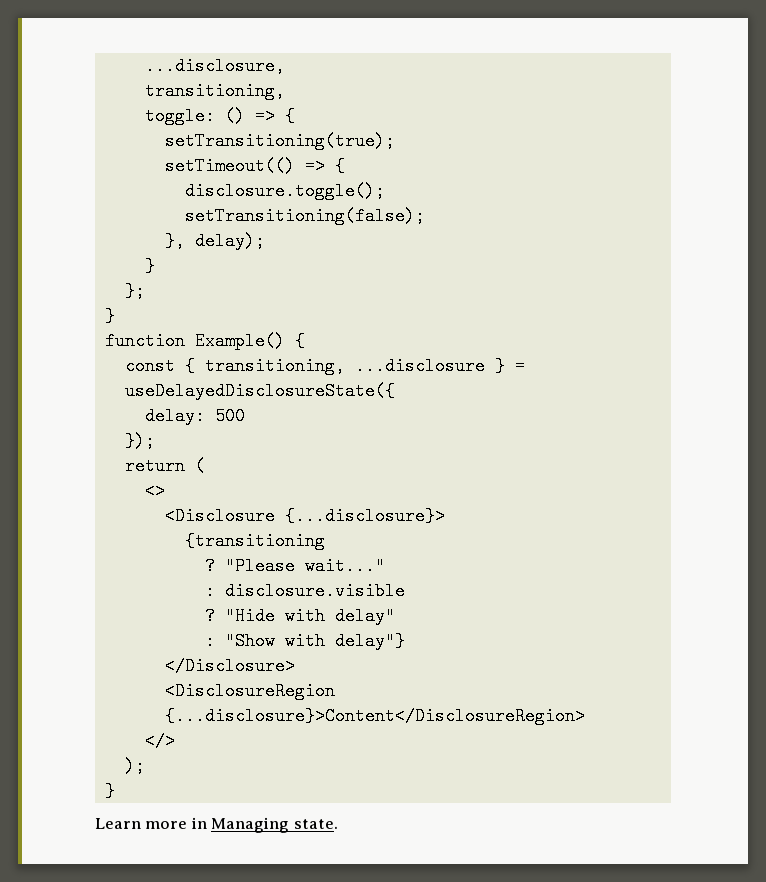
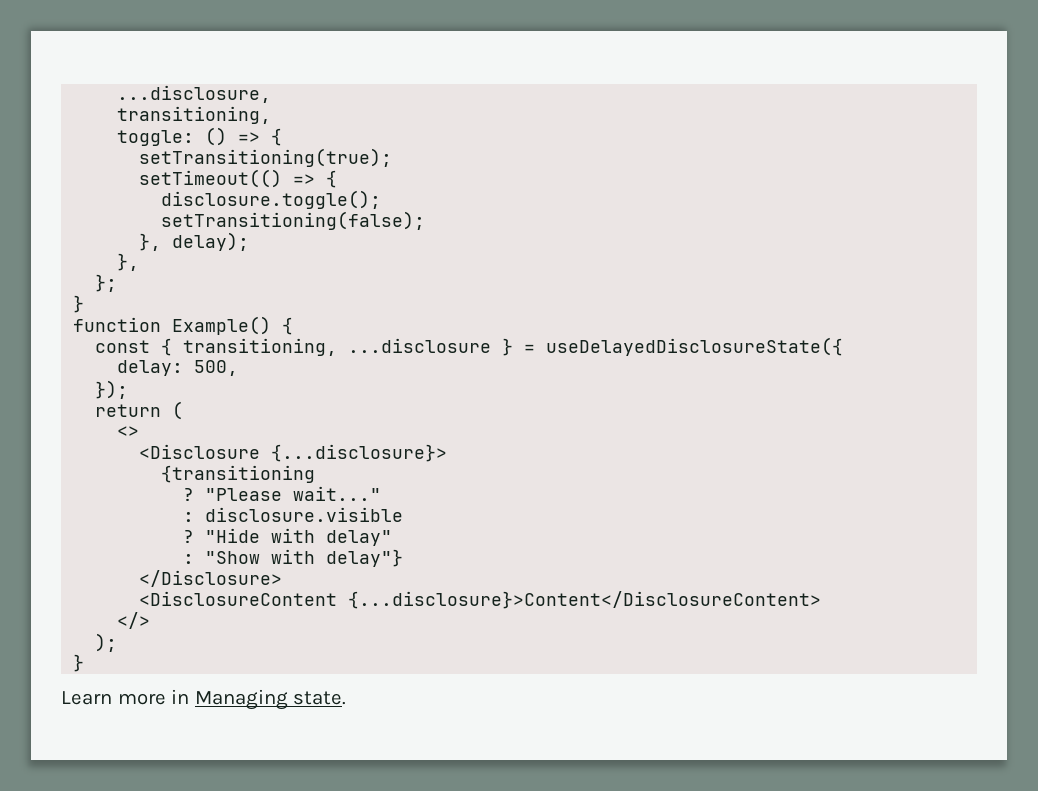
  }, delay);
- }
+ },
- delay: 500
+ delay: 500,
- <DisclosureRegion {...disclosure}>Content</DisclosureRegion>
+ <DisclosureContent {...disclosure}>Content</DisclosureContent>

